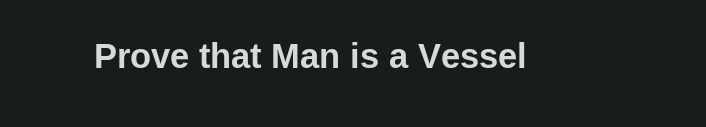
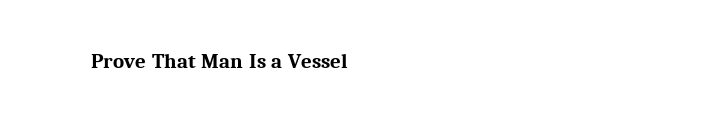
- Prove that Man is a Vessel
+ Prove That Man Is a Vessel

